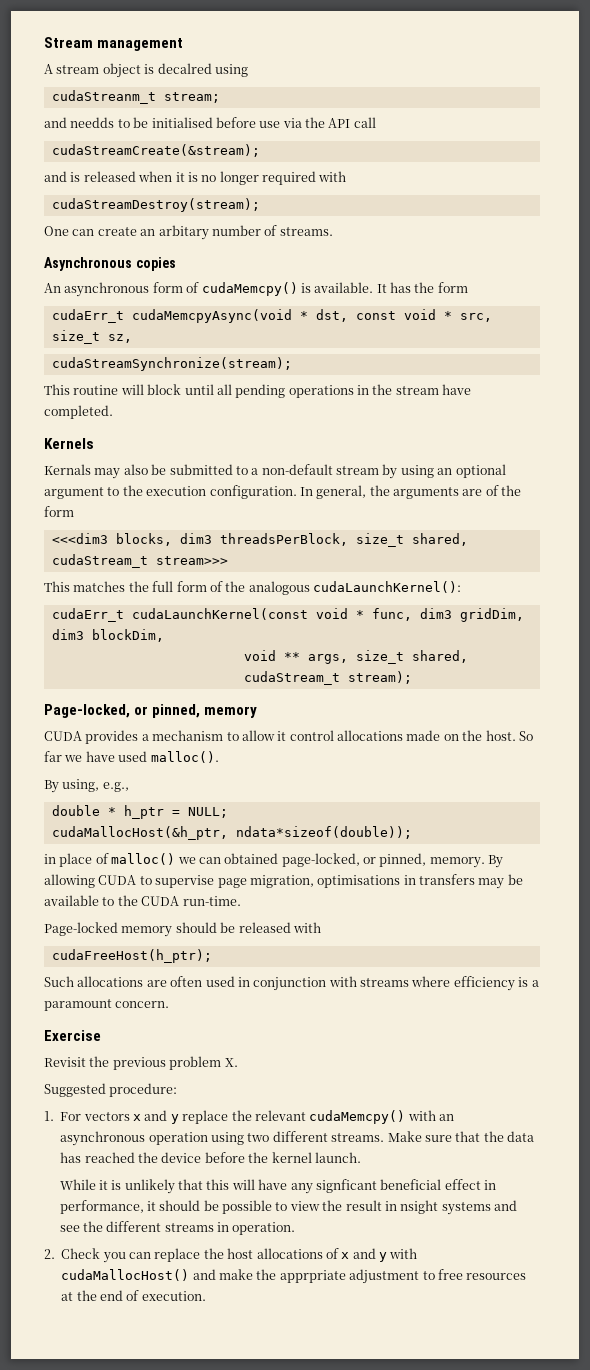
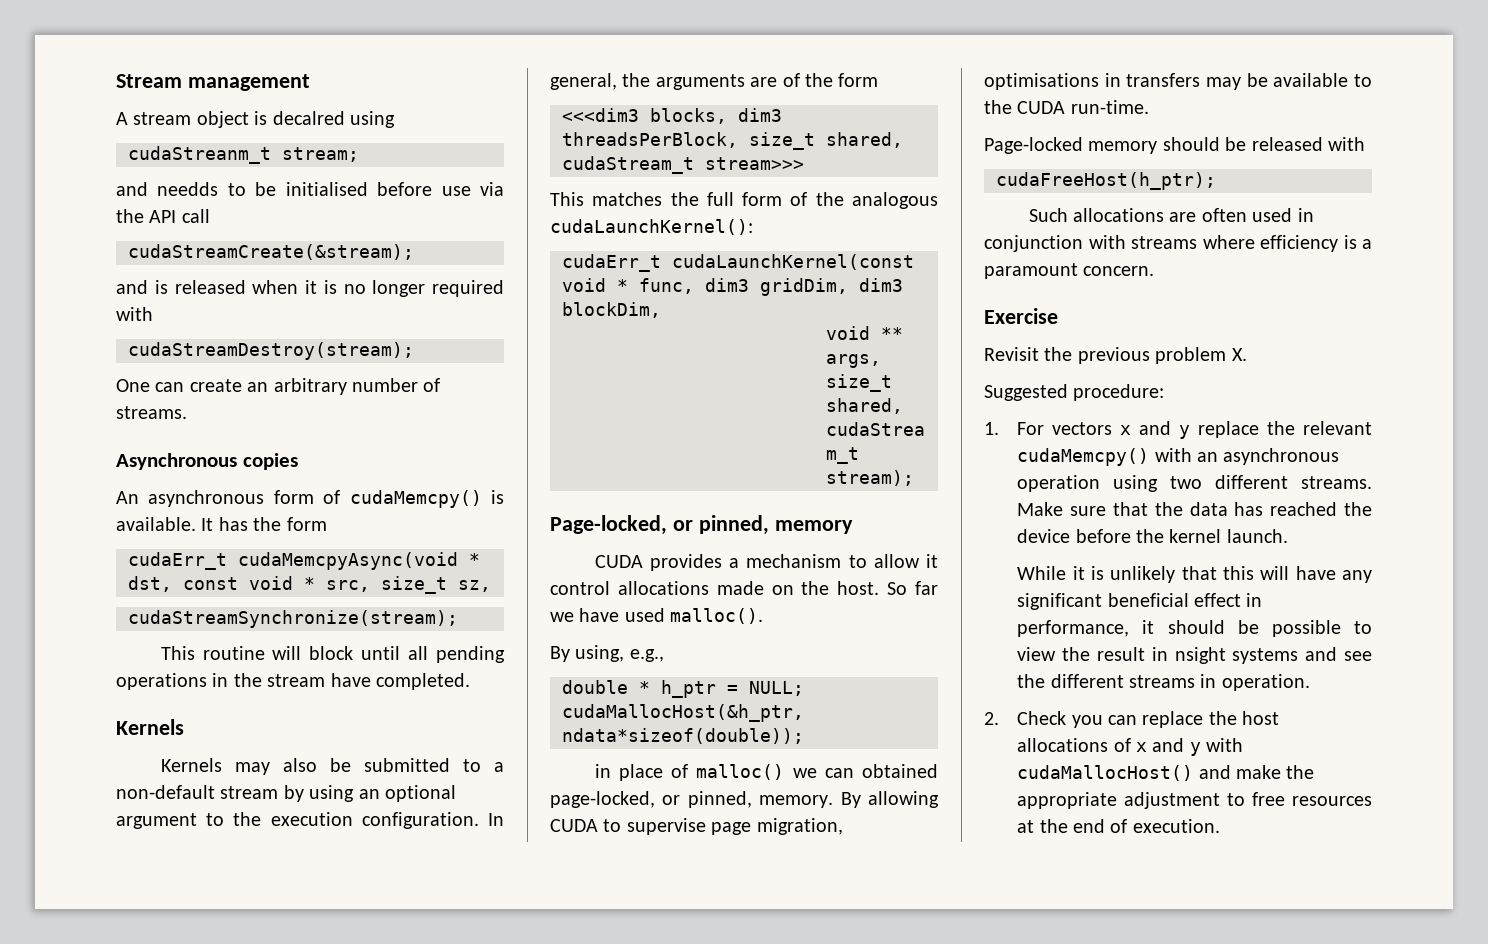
- One can create an arbitary number of streams.
+ One can create an arbitrary number of streams.
- Kernals may also be submitted to a non-default stream by using an optional argument to the execution configuration.
+ Kernels may also be submitted to a non-default stream by using an optional argument to the execution configuration.
- While it is unlikely that this will have any signficant beneficial effect in performance, it should be possible to view the result in nsight systems and see the different streams in operation.
+ While it is unlikely that this will have any significant beneficial effect in performance, it should be possible to view the result in nsight systems and see the different streams in operation.
- 2. Check you can replace the host allocations of x and y with cudaMallocHost() and make the apprpriate adjustment to free resources at the end of execution.
+ 2. Check you can replace the host allocations of x and y with cudaMallocHost() and make the appropriate adjustment to free resources at the end of execution.

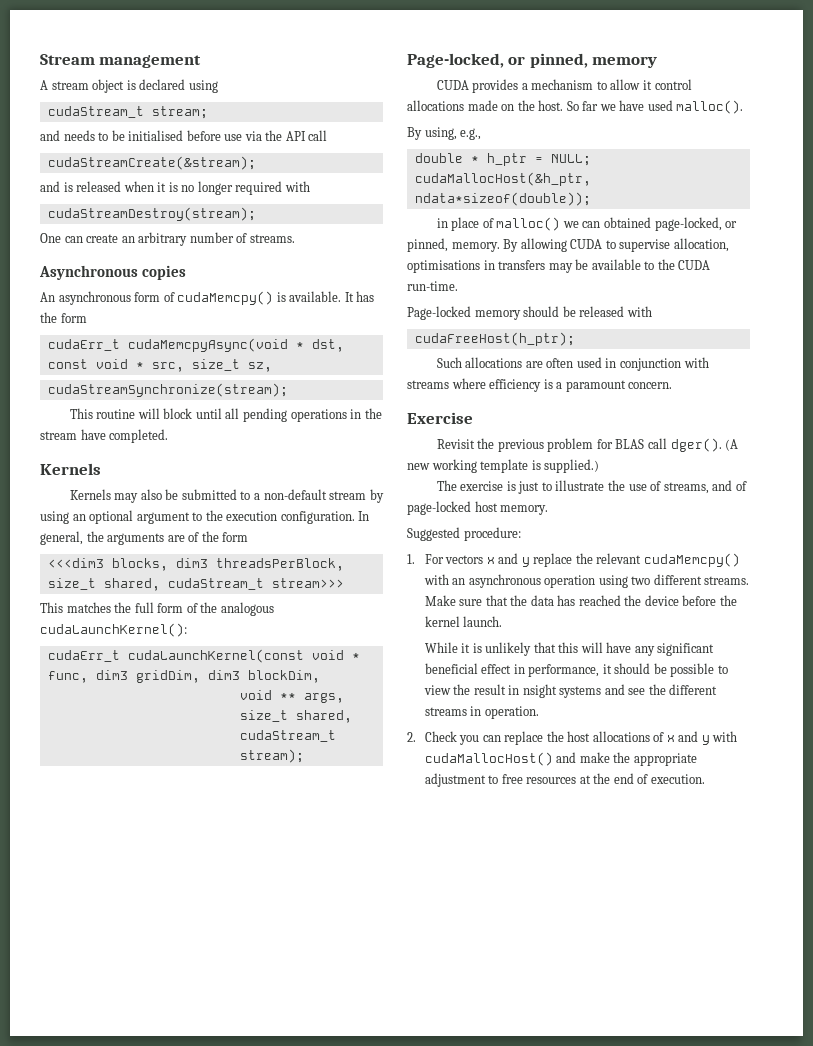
- A stream object is decalred using
+ A stream object is declared using
- cudaStreanm_t stream;
+ cudaStream_t stream;
- and needds to be initialised before use via the API call
+ and needs to be initialised before use via the API call
- By allowing CUDA to supervise page migration, optimisations in transfers may be available to the CUDA run-time.
+ By allowing CUDA to supervise allocation, optimisations in transfers may be available to the CUDA run-time.
- Revisit the previous problem X.
+ Revisit the previous problem for BLAS call dger(). (A new working template is supplied.)
+ The exercise is just to illustrate the use of streams, and of page-locked host memory.

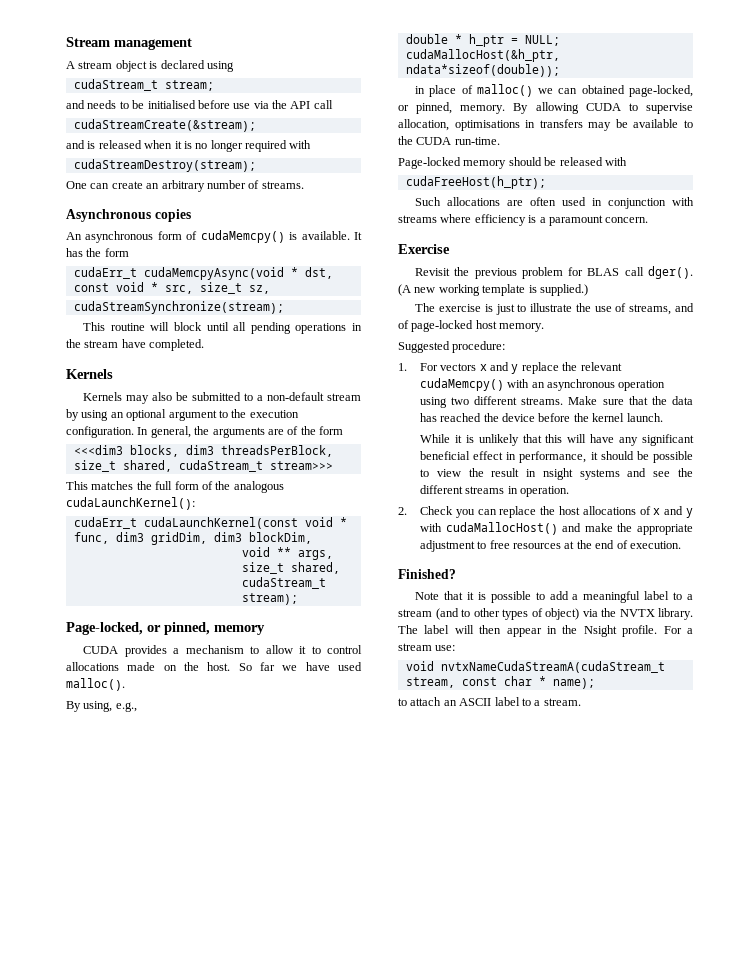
- CUDA provides a mechanism to allow it control allocations made on the host.
+ CUDA provides a mechanism to allow it to control allocations made on the host.
+ Finished?
+ Note that it is possible to add a meaningful label to a stream (and to other types of object) via the NVTX library. The label will then appear in the Nsight profile. For a stream use:
+ void nvtxNameCudaStreamA(cudaStream_t stream, const char * name);
+ to attach an ASCII label to a stream.

